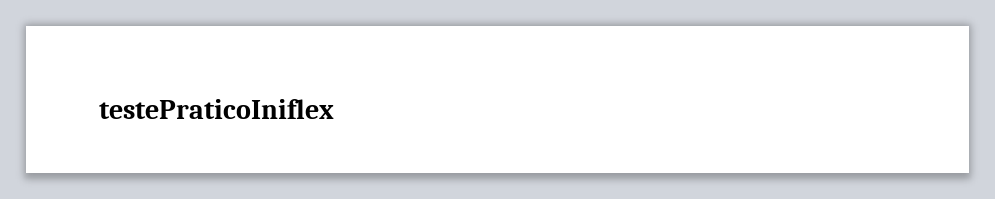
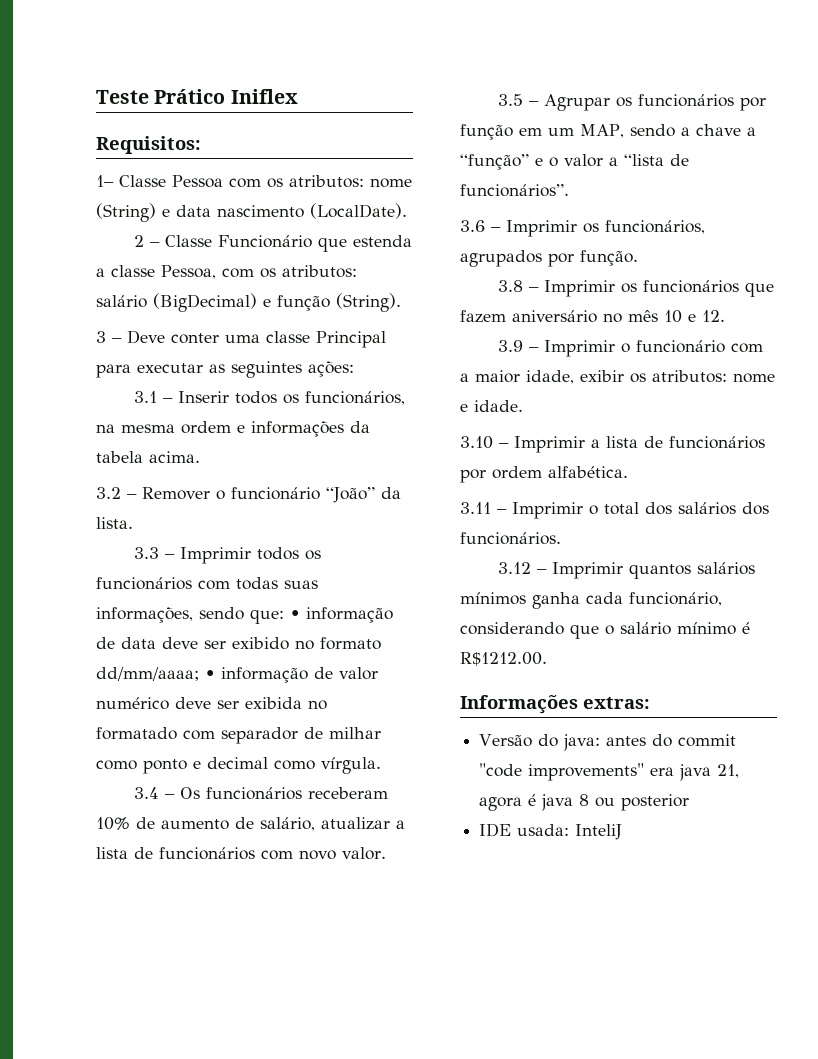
- testePraticoIniflex
+ Teste Prático Iniflex
+ Requisitos:
+ 1– Classe Pessoa com os atributos: nome (String) e data nascimento (LocalDate).
+ 2 – Classe Funcionário que estenda a classe Pessoa, com os atributos: salário (BigDecimal) e função (String).
+ 3 – Deve conter uma classe Principal para executar as seguintes ações:
+ 3.1 – Inserir todos os funcionários, na mesma ordem e informações da tabela acima.
+ 3.2 – Remover o funcionário “João” da lista.
+ 3.3 – Imprimir todos os funcionários com todas suas informações, sendo que: • informação de data deve ser exibido no formato dd/mm/aaaa; • informação de valor numérico deve ser exibida no formatado com separador de milhar como ponto e decimal como vírgula.
+ 3.4 – Os funcionários receberam 10% de aumento de salário, atualizar a lista de funcionários com novo valor.
+ 3.5 – Agrupar os funcionários por função em um MAP, sendo a chave a “função” e o valor a “lista de funcionários”.
+ 3.6 – Imprimir os funcionários, agrupados por função.
+ 3.8 – Imprimir os funcionários que fazem aniversário no mês 10 e 12.
+ 3.9 – Imprimir o funcionário com a maior idade, exibir os atributos: nome e idade.
+ 3.10 – Imprimir a lista de funcionários por ordem alfabética.
+ 3.11 – Imprimir o total dos salários dos funcionários.
+ 3.12 – Imprimir quantos salários mínimos ganha cada funcionário, considerando que o salário mínimo é R$1212.00.
+ Informações extras:
+ Versão do java: antes do commit "code improvements" era java 21, agora é java 8 ou posterior
+ IDE usada: InteliJ

